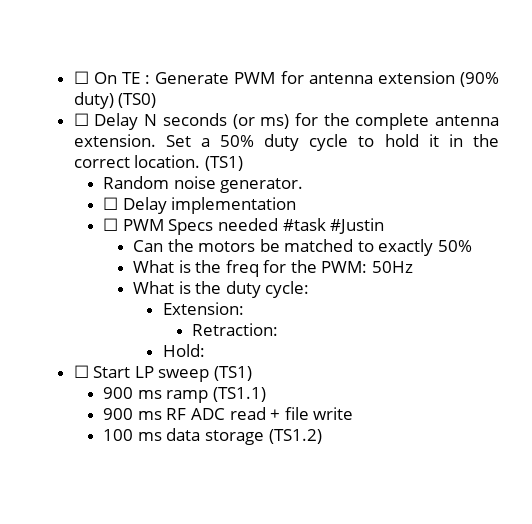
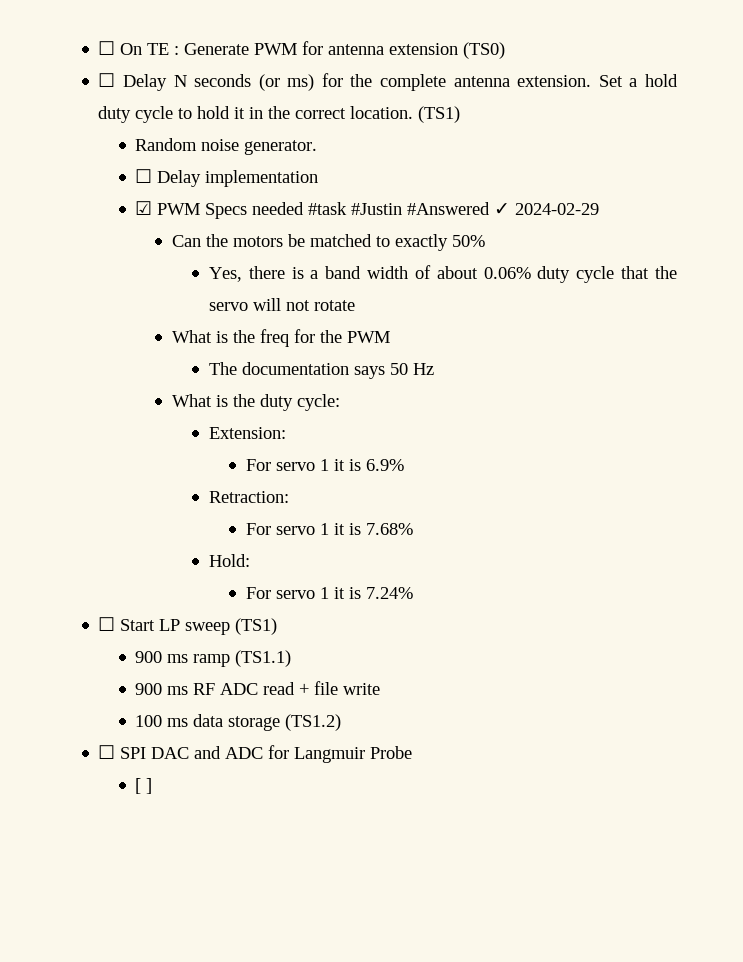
- ☐ On TE : Generate PWM for antenna extension (90% duty) (TS0)
+ ☐ On TE : Generate PWM for antenna extension (TS0)
- Set a 50% duty cycle to hold it in the correct location.
+ Set a hold duty cycle to hold it in the correct location.
- ☐ PWM Specs needed #task #Justin
+ ☑ PWM Specs needed #task #Justin #Answered ✓ 2024-02-29
+ Yes, there is a band width of about 0.06% duty cycle that the servo will not rotate
- What is the freq for the PWM: 50Hz
+ What is the freq for the PWM
+ The documentation says 50 Hz
+ For servo 1 it is 6.9%
  Retraction:
+ For servo 1 it is 7.68%
  Hold:
+ For servo 1 it is 7.24%
+ ☐ SPI DAC and ADC for Langmuir Probe
+ [ ]

